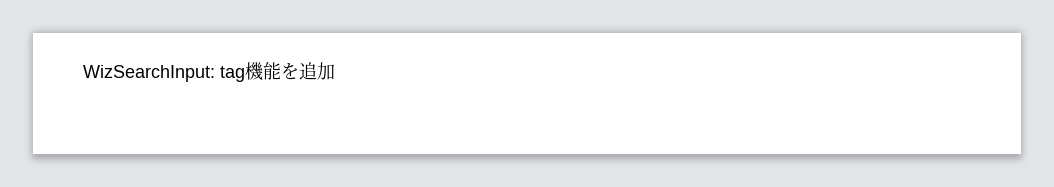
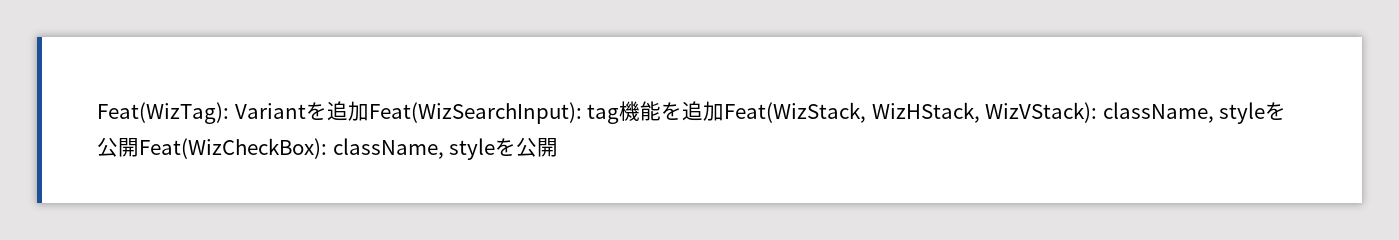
- WizSearchInput: tag機能を追加
+ Feat(WizTag): Variantを追加Feat(WizSearchInput): tag機能を追加Feat(WizStack, WizHStack, WizVStack): className, styleを公開Feat(WizCheckBox): className, styleを公開

